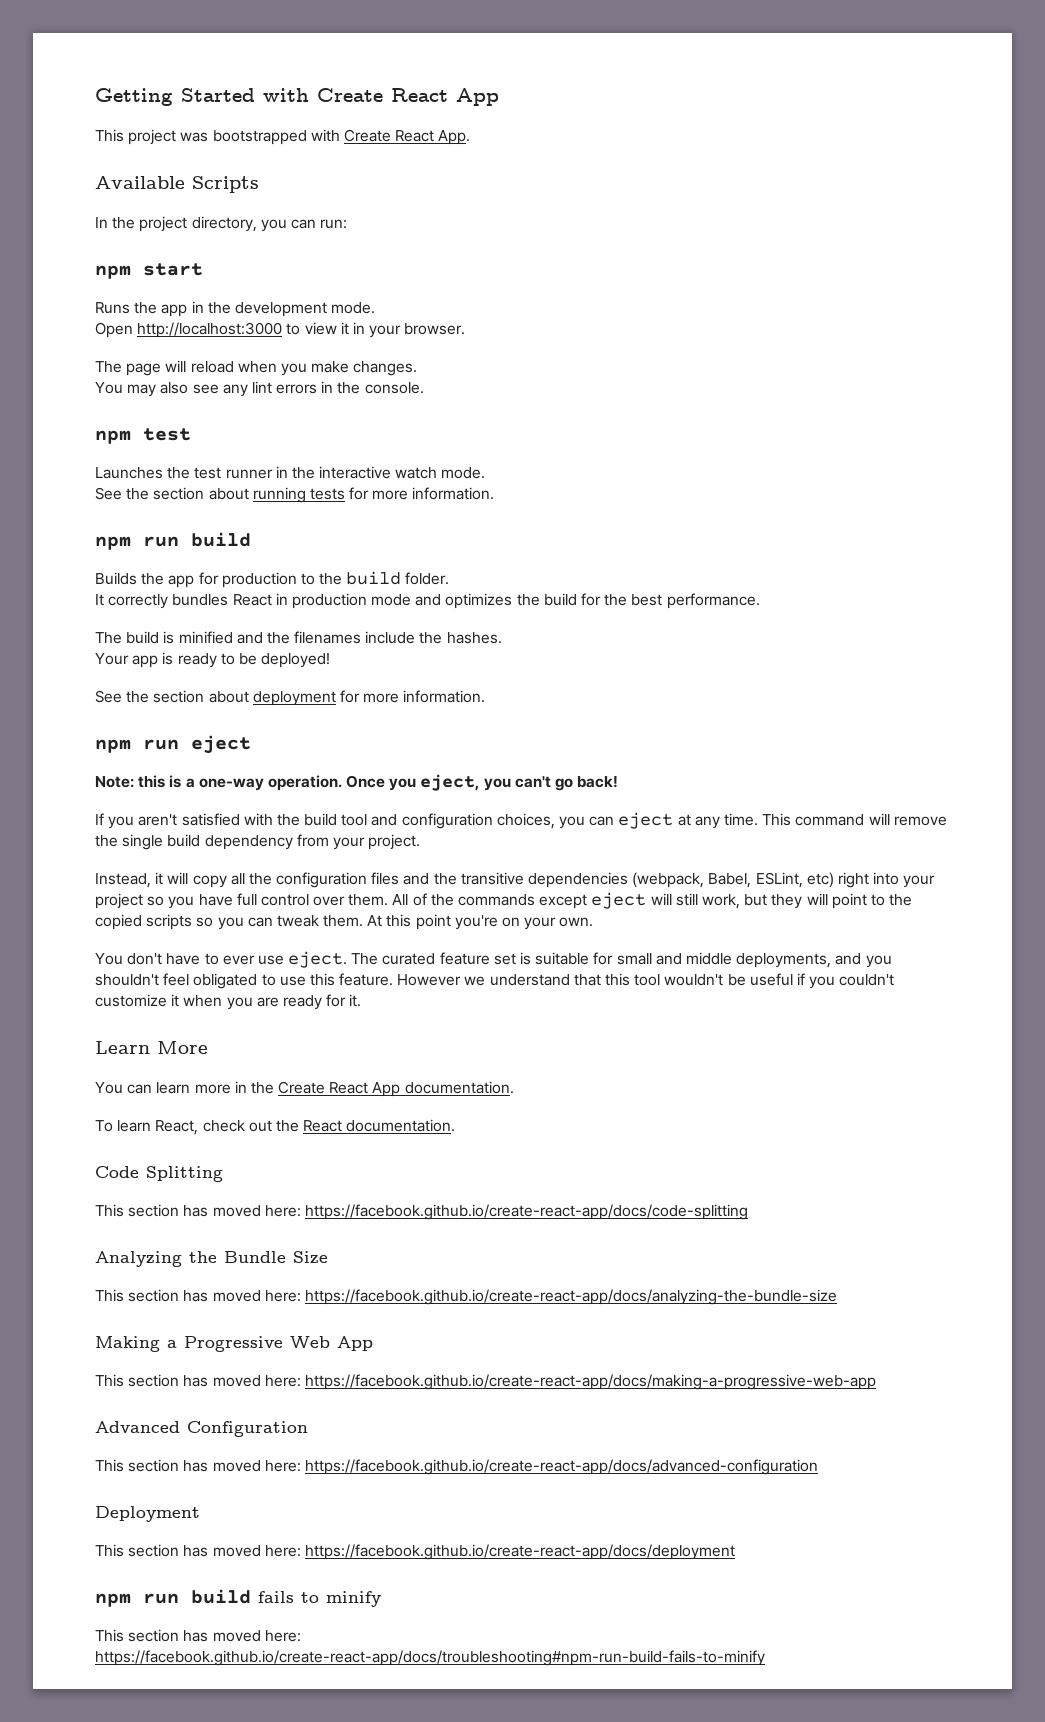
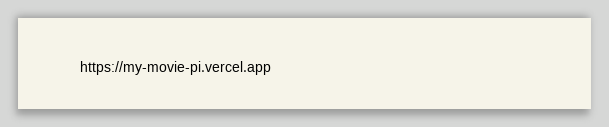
- Getting Started with Create React App
- This project was bootstrapped with Create React App.
- Available Scripts
- In the project directory, you can run:
- npm start
- Runs the app in the development mode.
- Open http://localhost:3000 to view it in your browser.
- The page will reload when you make changes.
- You may also see any lint errors in the console.
- npm test
- Launches the test runner in the interactive watch mode.
- See the section about running tests for more information.
- npm run build
- Builds the app for production to the build folder.
- It correctly bundles React in production mode and optimizes the build for the best performance.
- The build is minified and the filenames include the hashes.
- Your app is ready to be deployed!
- See the section about deployment for more information.
- npm run eject
- Note: this is a one-way operation. Once you eject, you can't go back!
- If you aren't satisfied with the build tool and configuration choices, you can eject at any time. This command will remove the single build dependency from your project.
- Instead, it will copy all the configuration files and the transitive dependencies (webpack, Babel, ESLint, etc) right into your project so you have full control over them. All of the commands except eject will still work, but they will point to the copied scripts so you can tweak them. At this point you're on your own.
- You don't have to ever use eject. The curated feature set is suitable for small and middle deployments, and you shouldn't feel obligated to use this feature. However we understand that this tool wouldn't be useful if you couldn't customize it when you are ready for it.
- Learn More
- You can learn more in the Create React App documentation.
- To learn React, check out the React documentation.
- Code Splitting
- This section has moved here: https://facebook.github.io/create-react-app/docs/code-splitting
- Analyzing the Bundle Size
- This section has moved here: https://facebook.github.io/create-react-app/docs/analyzing-the-bundle-size
- Making a Progressive Web App
- This section has moved here: https://facebook.github.io/create-react-app/docs/making-a-progressive-web-app
- Advanced Configuration
- This section has moved here: https://facebook.github.io/create-react-app/docs/advanced-configuration
- Deployment
- This section has moved here: https://facebook.github.io/create-react-app/docs/deployment
- npm run build fails to minify
- This section has moved here: https://facebook.github.io/create-react-app/docs/troubleshooting#npm-run-build-fails-to-minify
+ https://my-movie-pi.vercel.app

